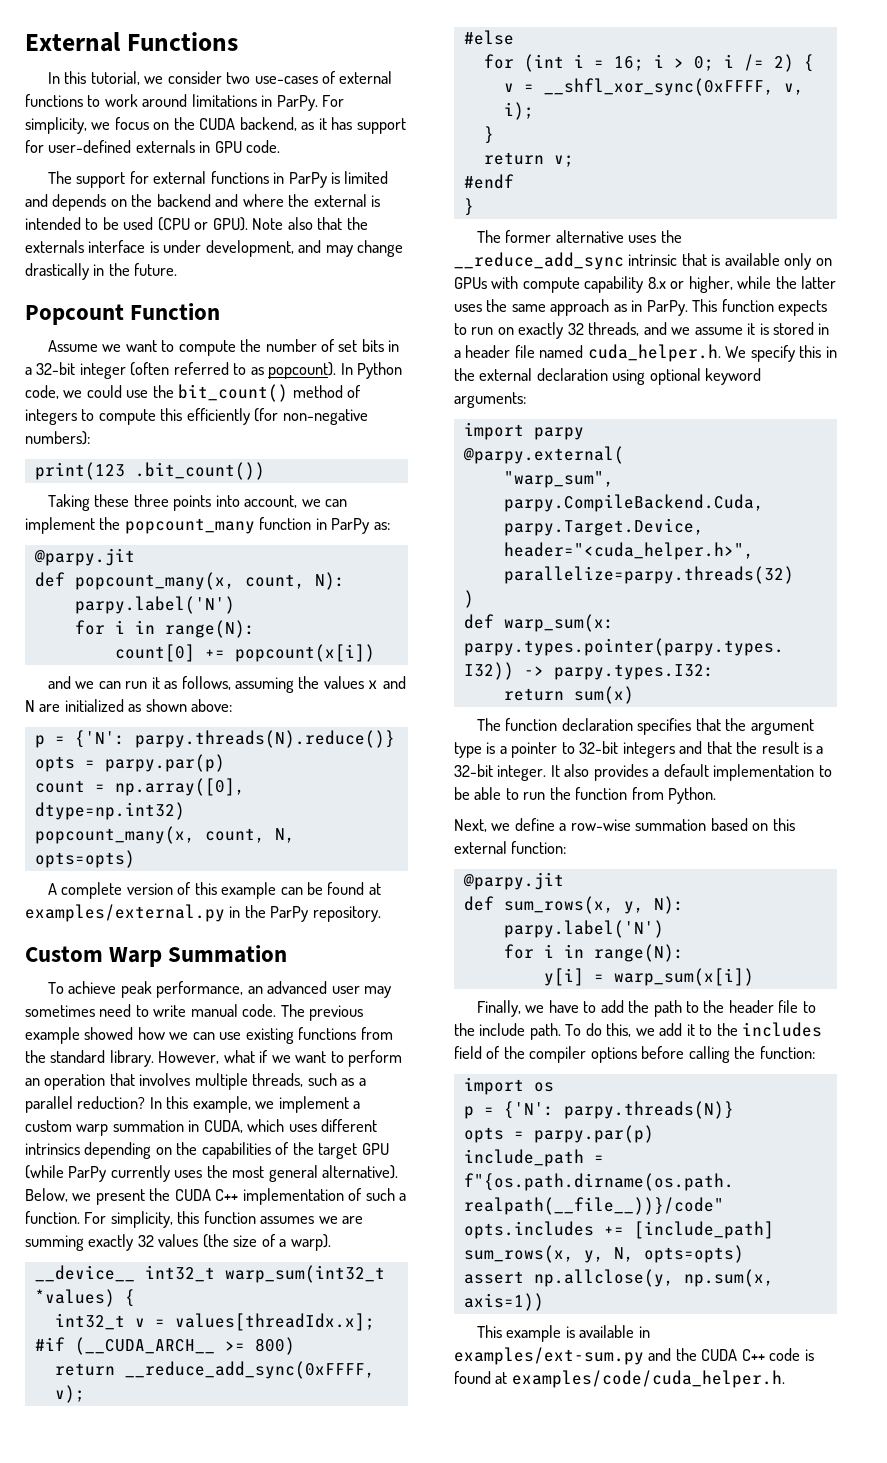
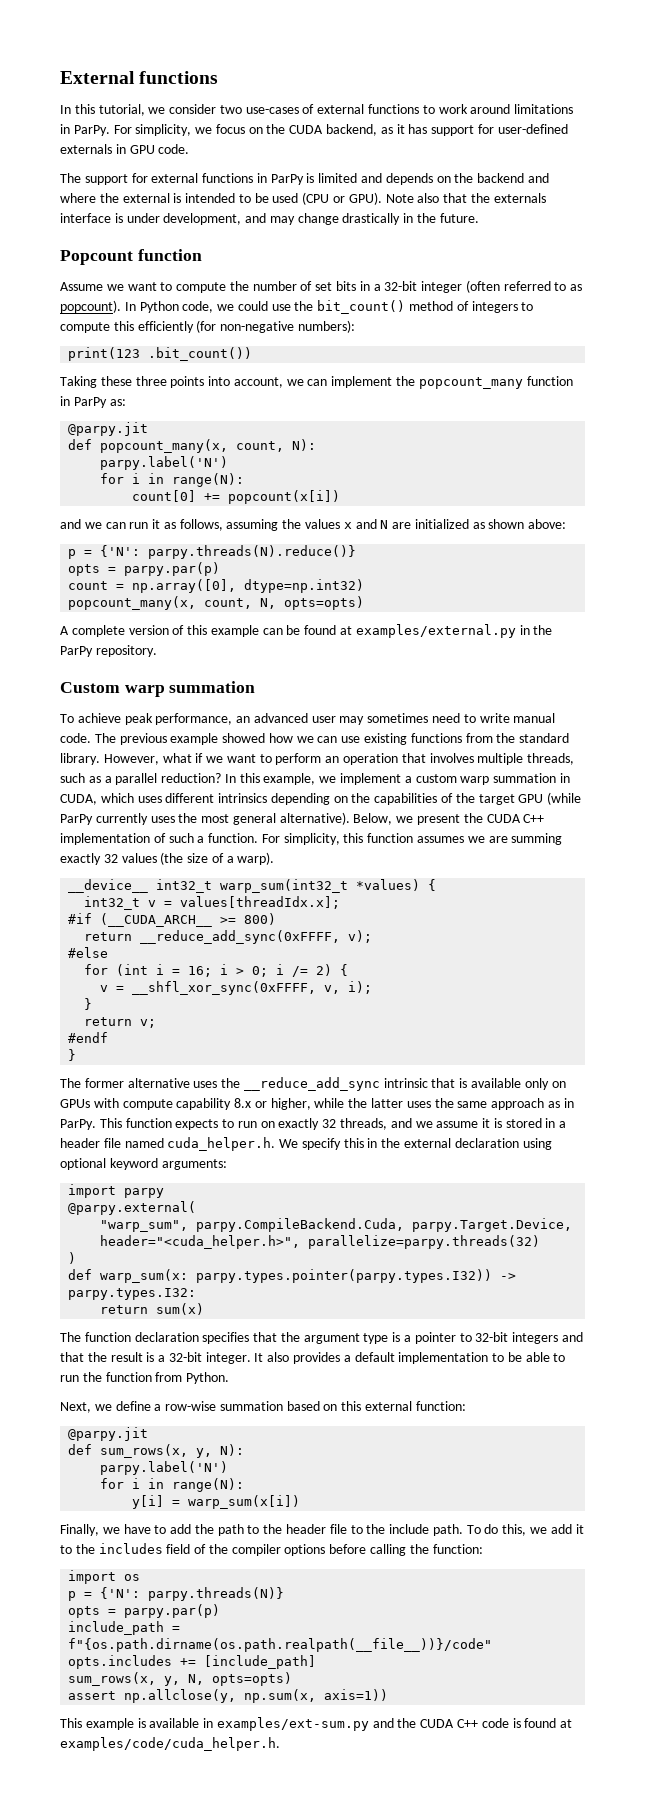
- External Functions
+ External functions
- Popcount Function
+ Popcount function
- Custom Warp Summation
+ Custom warp summation

